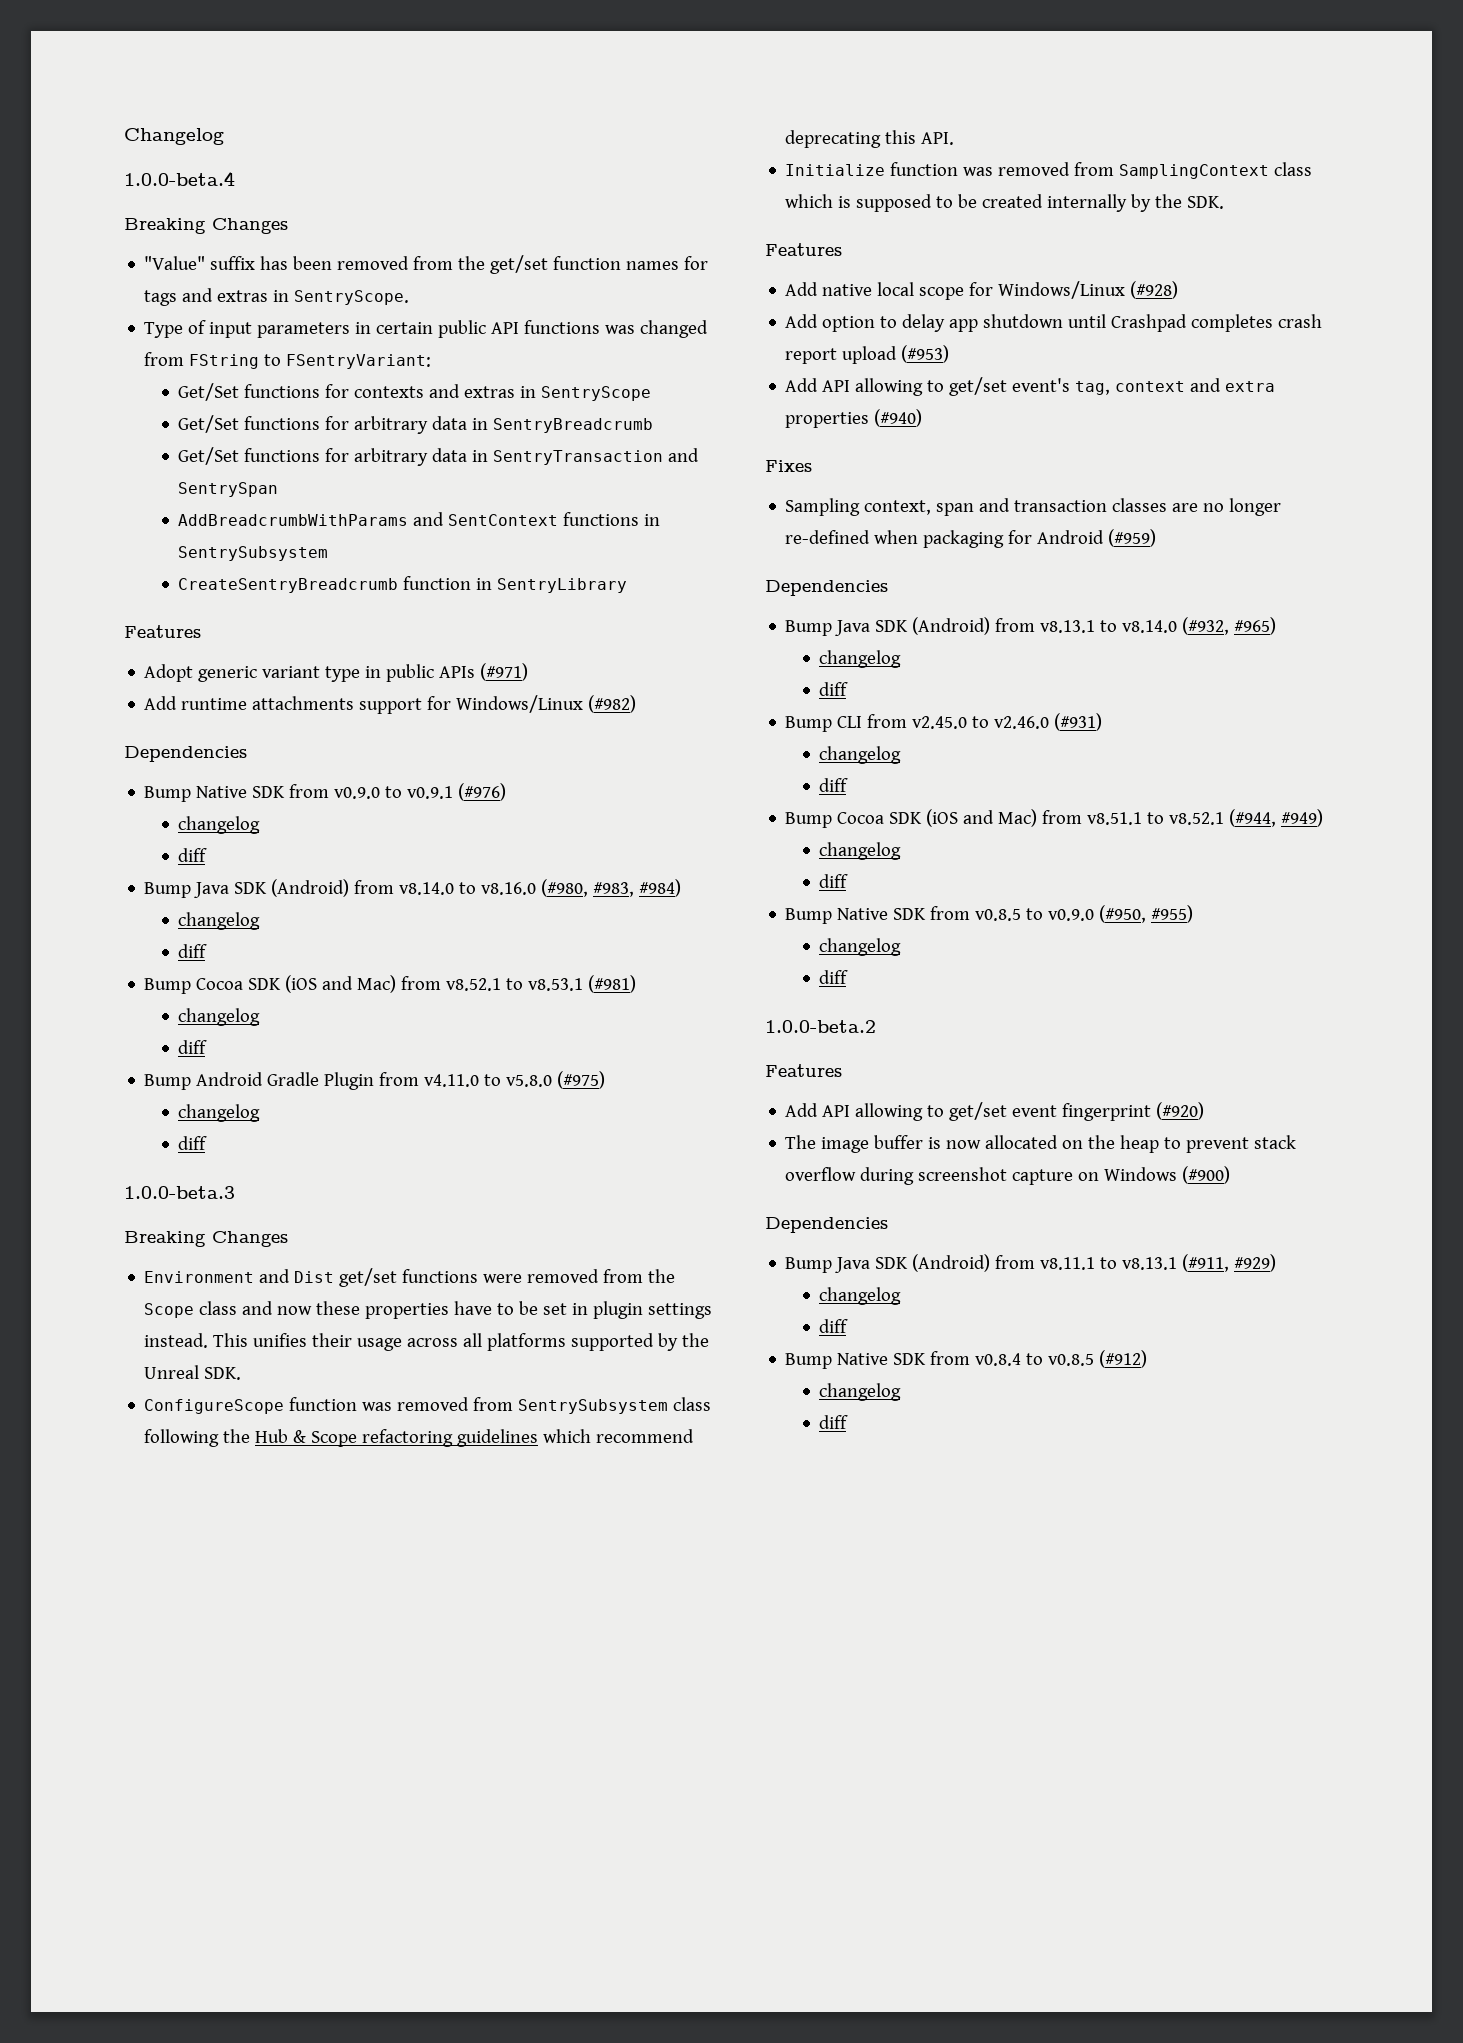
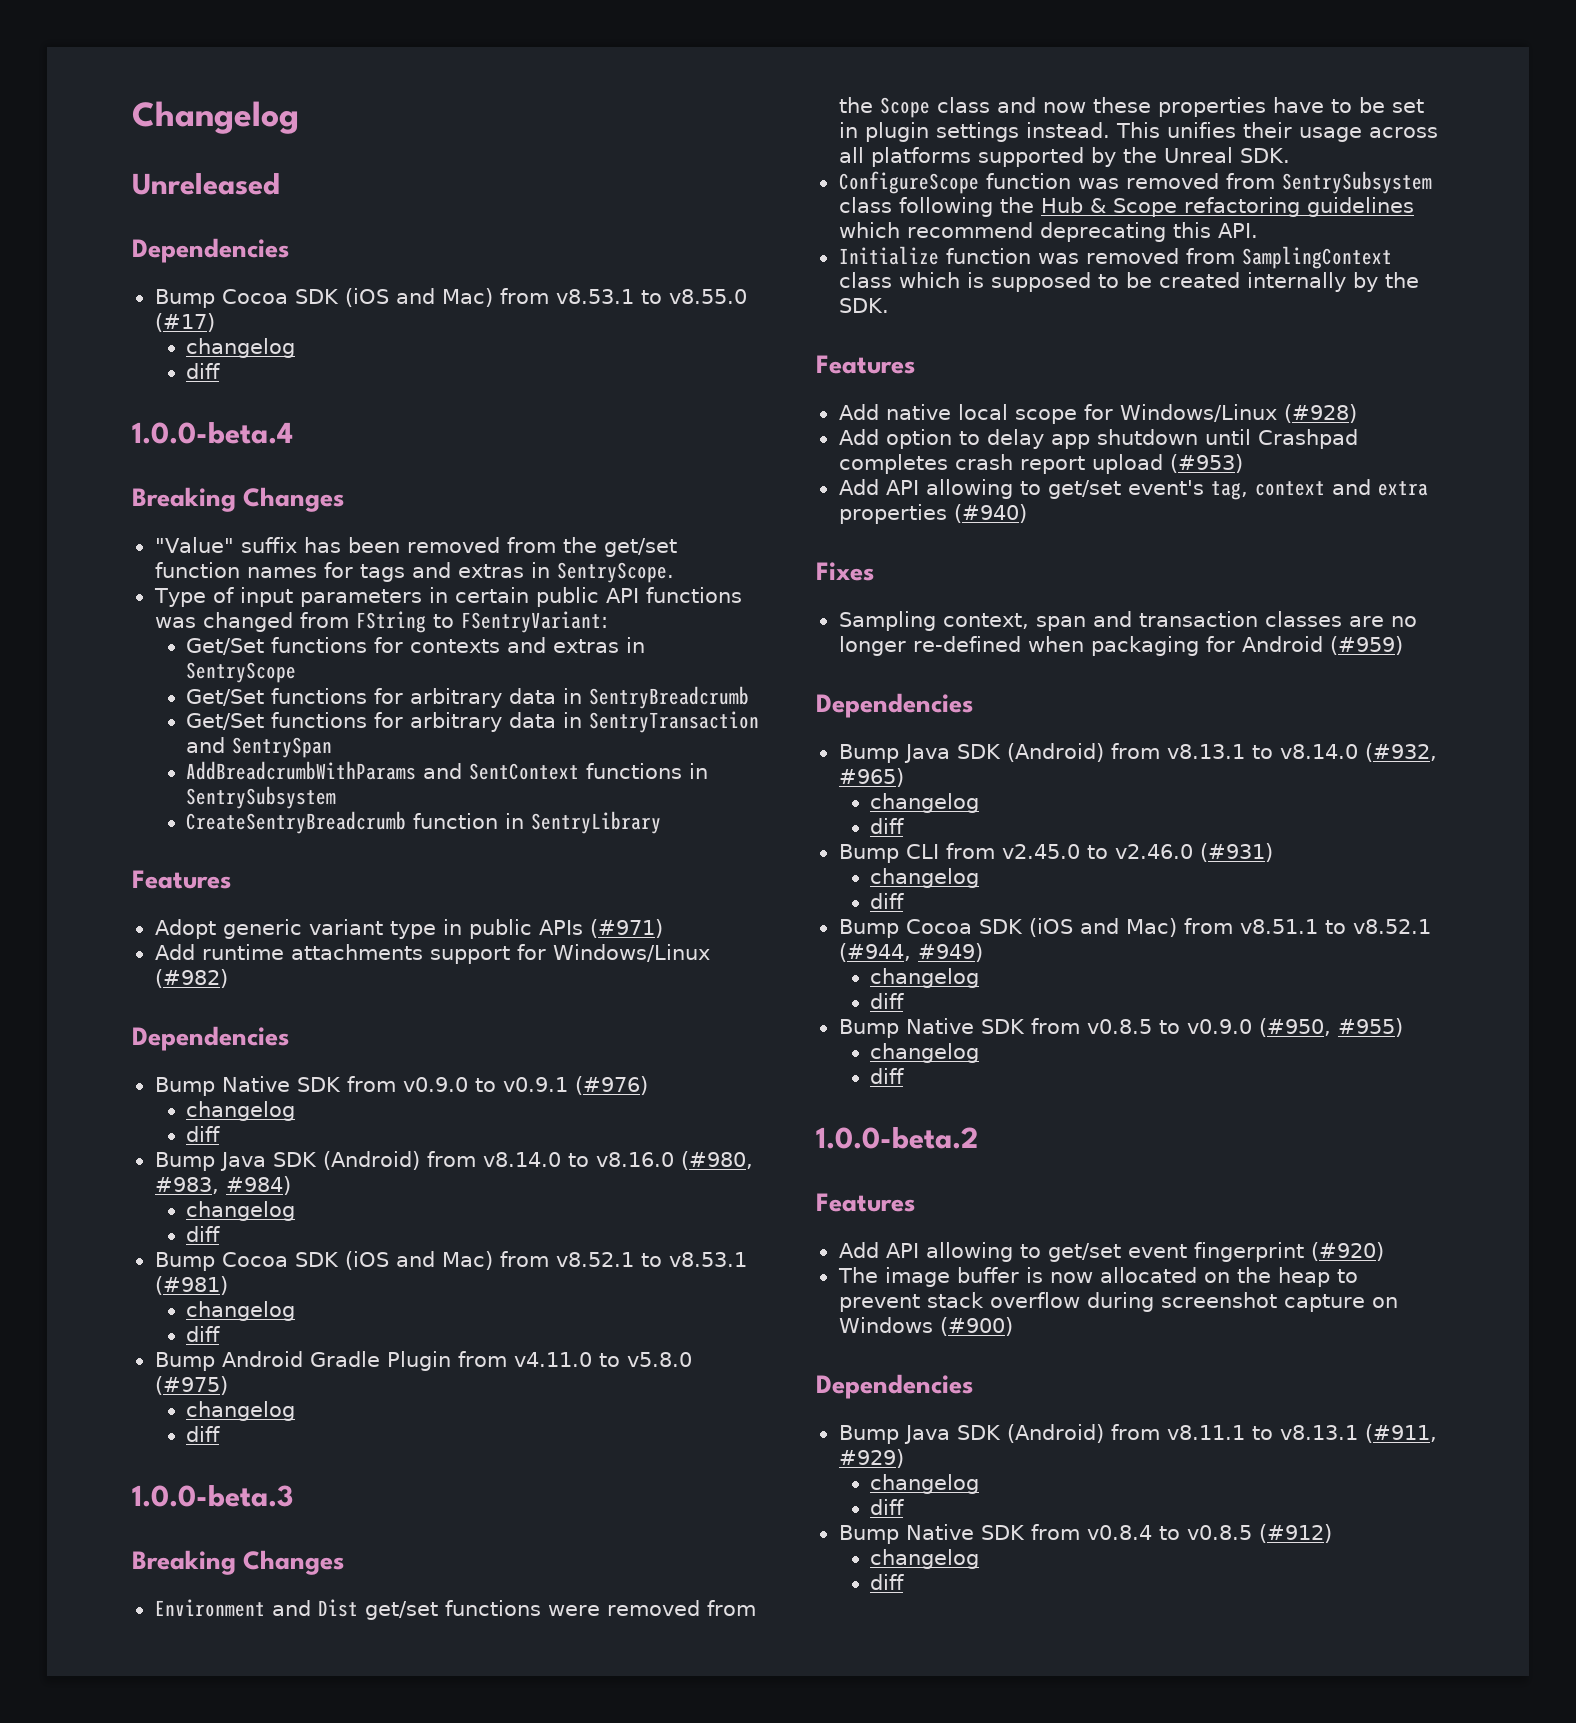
+ Unreleased
+ Dependencies
+ Bump Cocoa SDK (iOS and Mac) from v8.53.1 to v8.55.0 (#17)
+ changelog
+ diff

